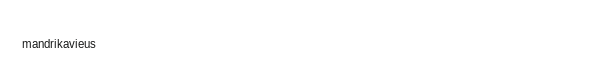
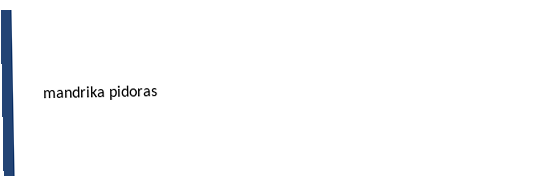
- mandrikavieus
+ mandrika pidoras

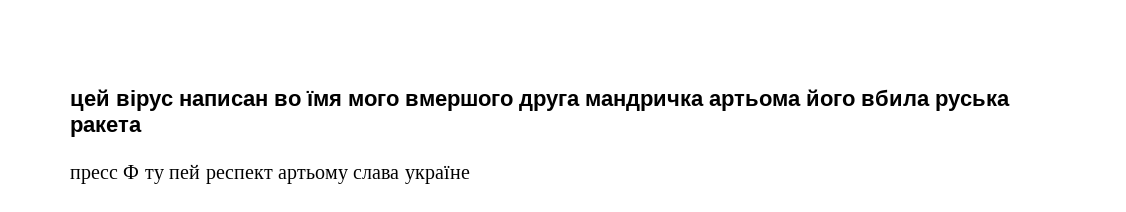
- mandrika pidoras
+ цей вірус написан во їмя мого вмершого друга мандричка артьома його вбила руська ракета
+ пресс Ф ту пей респект артьому слава україне

